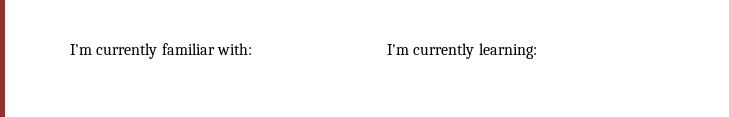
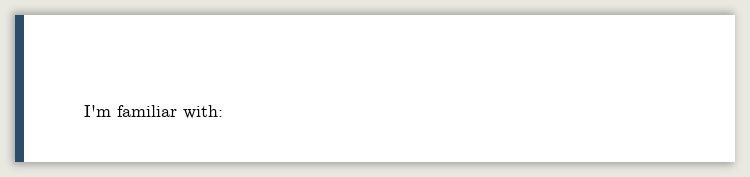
- I'm currently familiar with:
+ I'm familiar with:
- I'm currently learning:

